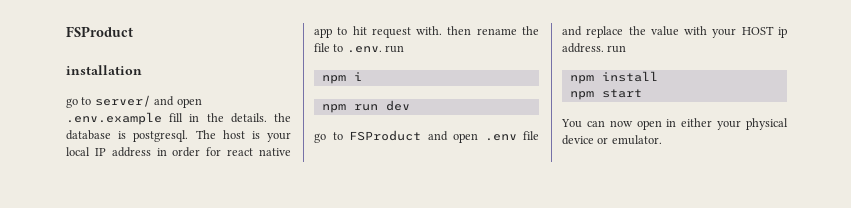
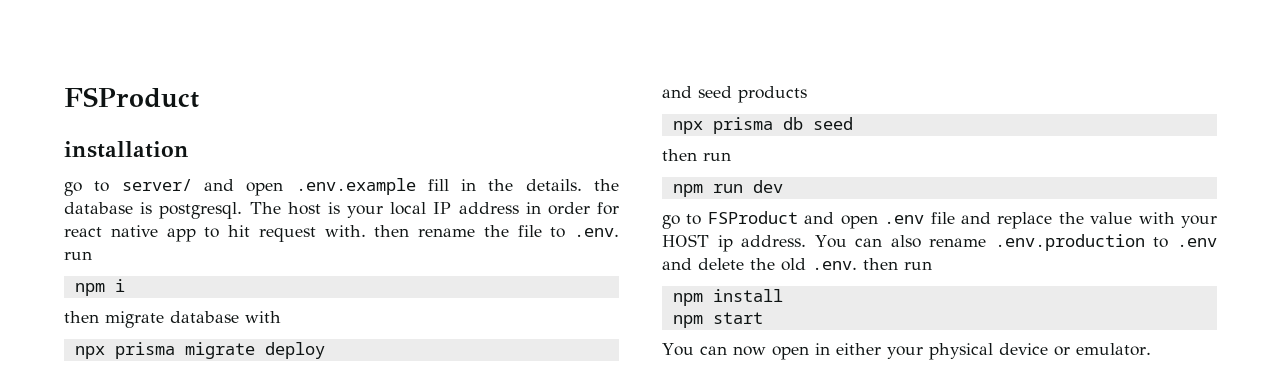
+ then migrate database with
+ npx prisma migrate deploy
+ and seed products
+ npx prisma db seed
+ then run
- go to FSProduct and open .env file and replace the value with your HOST ip address. run
+ go to FSProduct and open .env file and replace the value with your HOST ip address. You can also rename .env.production to .env and delete the old .env. then run

